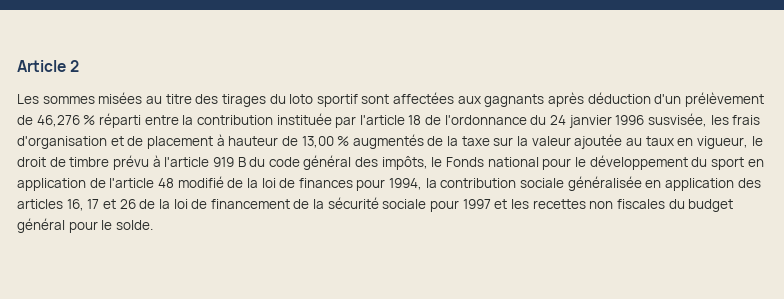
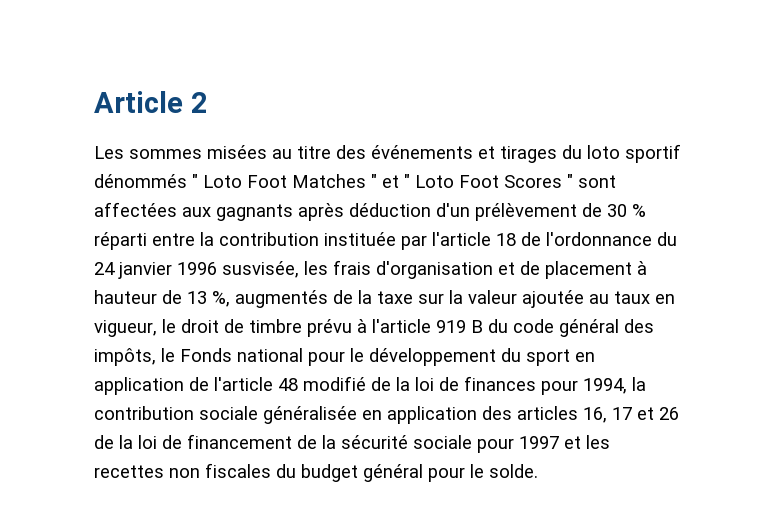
- Les sommes misées au titre des tirages du loto sportif sont affectées aux gagnants après déduction d'un prélèvement de 46,276 % réparti entre la contribution instituée par l'article 18 de l'ordonnance du 24 janvier 1996 susvisée, les frais d'organisation et de placement à hauteur de 13,00 % augmentés de la taxe sur la valeur ajoutée au taux en vigueur, le droit de timbre prévu à l'article 919 B du code général des impôts, le Fonds national pour le développement du sport en application de l'article 48 modifié de la loi de finances pour 1994, la contribution sociale généralisée en application des articles 16, 17 et 26 de la loi de financement de la sécurité sociale pour 1997 et les recettes non fiscales du budget général pour le solde.
+ Les sommes misées au titre des événements et tirages du loto sportif dénommés " Loto Foot Matches " et " Loto Foot Scores " sont affectées aux gagnants après déduction d'un prélèvement de 30 % réparti entre la contribution instituée par l'article 18 de l'ordonnance du 24 janvier 1996 susvisée, les frais d'organisation et de placement à hauteur de 13 %, augmentés de la taxe sur la valeur ajoutée au taux en vigueur, le droit de timbre prévu à l'article 919 B du code général des impôts, le Fonds national pour le développement du sport en application de l'article 48 modifié de la loi de finances pour 1994, la contribution sociale généralisée en application des articles 16, 17 et 26 de la loi de financement de la sécurité sociale pour 1997 et les recettes non fiscales du budget général pour le solde.

